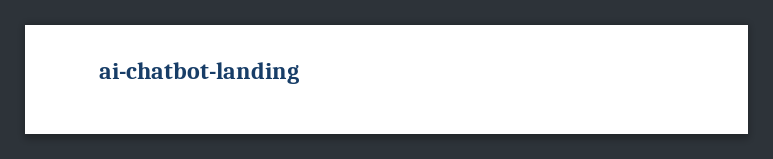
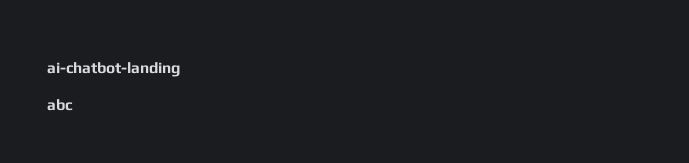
+ abc

